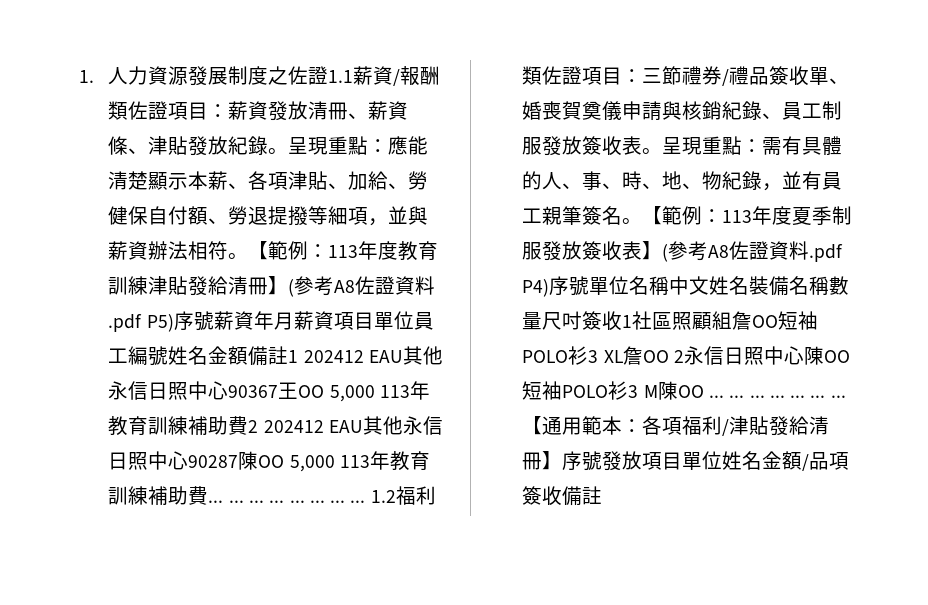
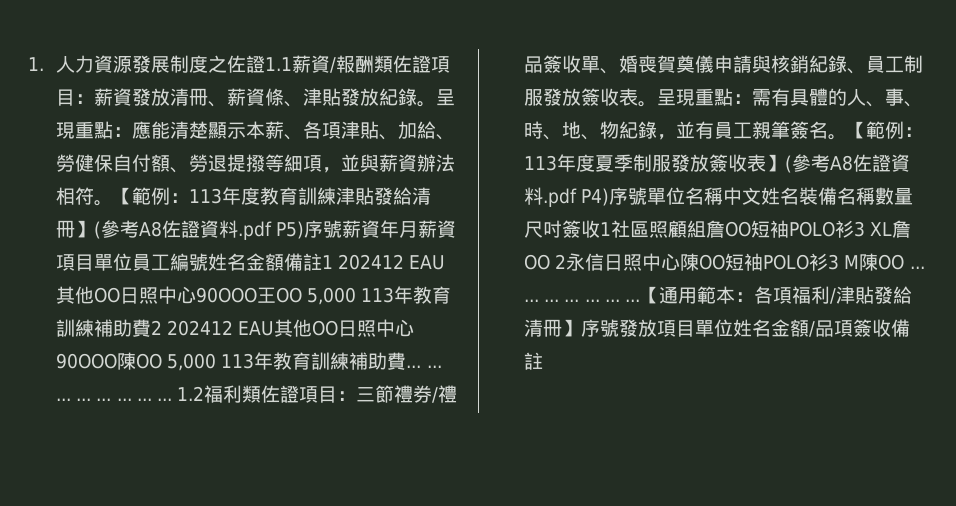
- 【範例：113年度教育訓練津貼發給清冊】(參考A8佐證資料.pdf P5)序號薪資年月薪資項目單位員工編號姓名金額備註1 202412 EAU其他永信日照中心90367王ΟΟ 5,000 113年教育訓練補助費2 202412 EAU其他永信日照中心90287陳ΟΟ 5,000 113年教育訓練補助費... ... ... ... ... ... ... ...
+ 【範例：113年度教育訓練津貼發給清冊】(參考A8佐證資料.pdf P5)序號薪資年月薪資項目單位員工編號姓名金額備註1 202412 EAU其他OO日照中心90OOO王ΟΟ 5,000 113年教育訓練補助費2 202412 EAU其他OO日照中心90OOO陳ΟΟ 5,000 113年教育訓練補助費... ... ... ... ... ... ... ...

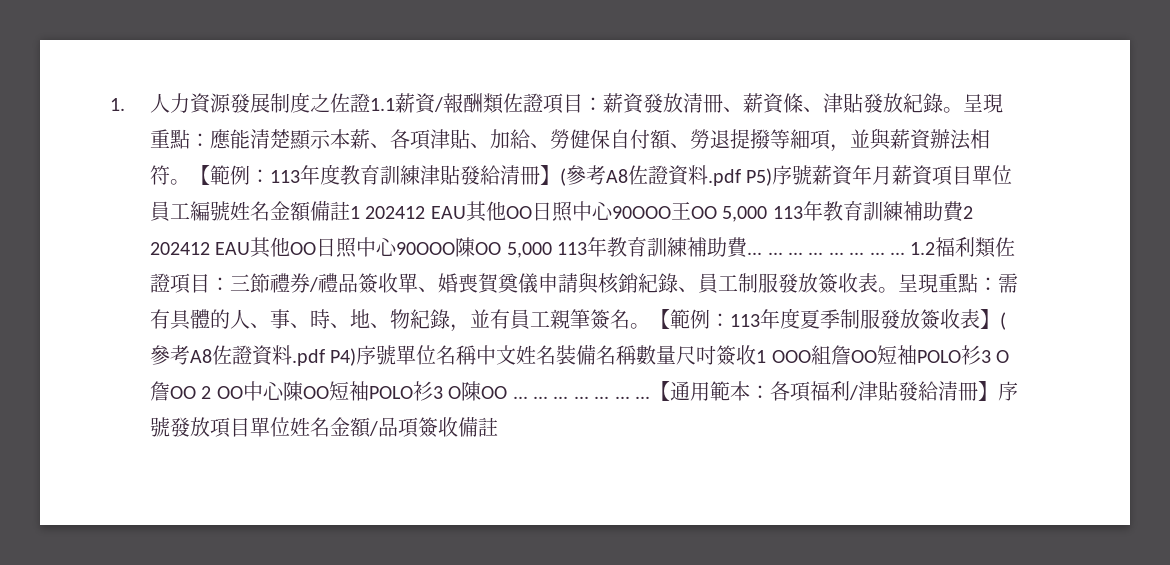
- 【範例：113年度夏季制服發放簽收表】(參考A8佐證資料.pdf P4)序號單位名稱中文姓名裝備名稱數量尺吋簽收1社區照顧組詹ΟΟ短袖POLO衫3 XL詹ΟΟ 2永信日照中心陳ΟΟ短袖POLO衫3 M陳ΟΟ ... ... ... ... ... ... ...
+ 【範例：113年度夏季制服發放簽收表】(參考A8佐證資料.pdf P4)序號單位名稱中文姓名裝備名稱數量尺吋簽收1 OOO組詹ΟΟ短袖POLO衫3 O詹ΟΟ 2 OO中心陳ΟΟ短袖POLO衫3 O陳ΟΟ ... ... ... ... ... ... ...

